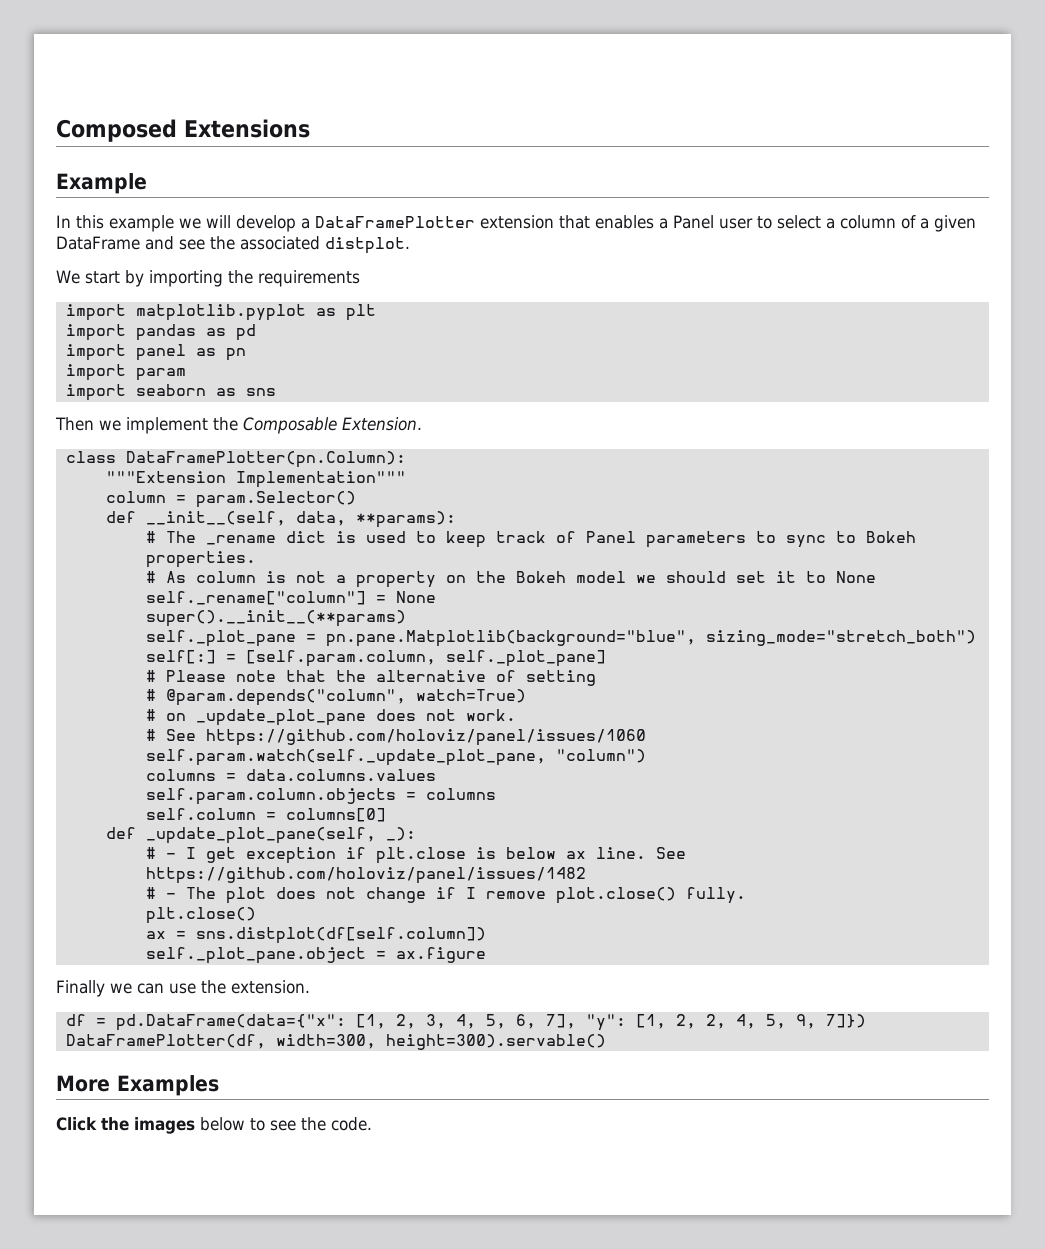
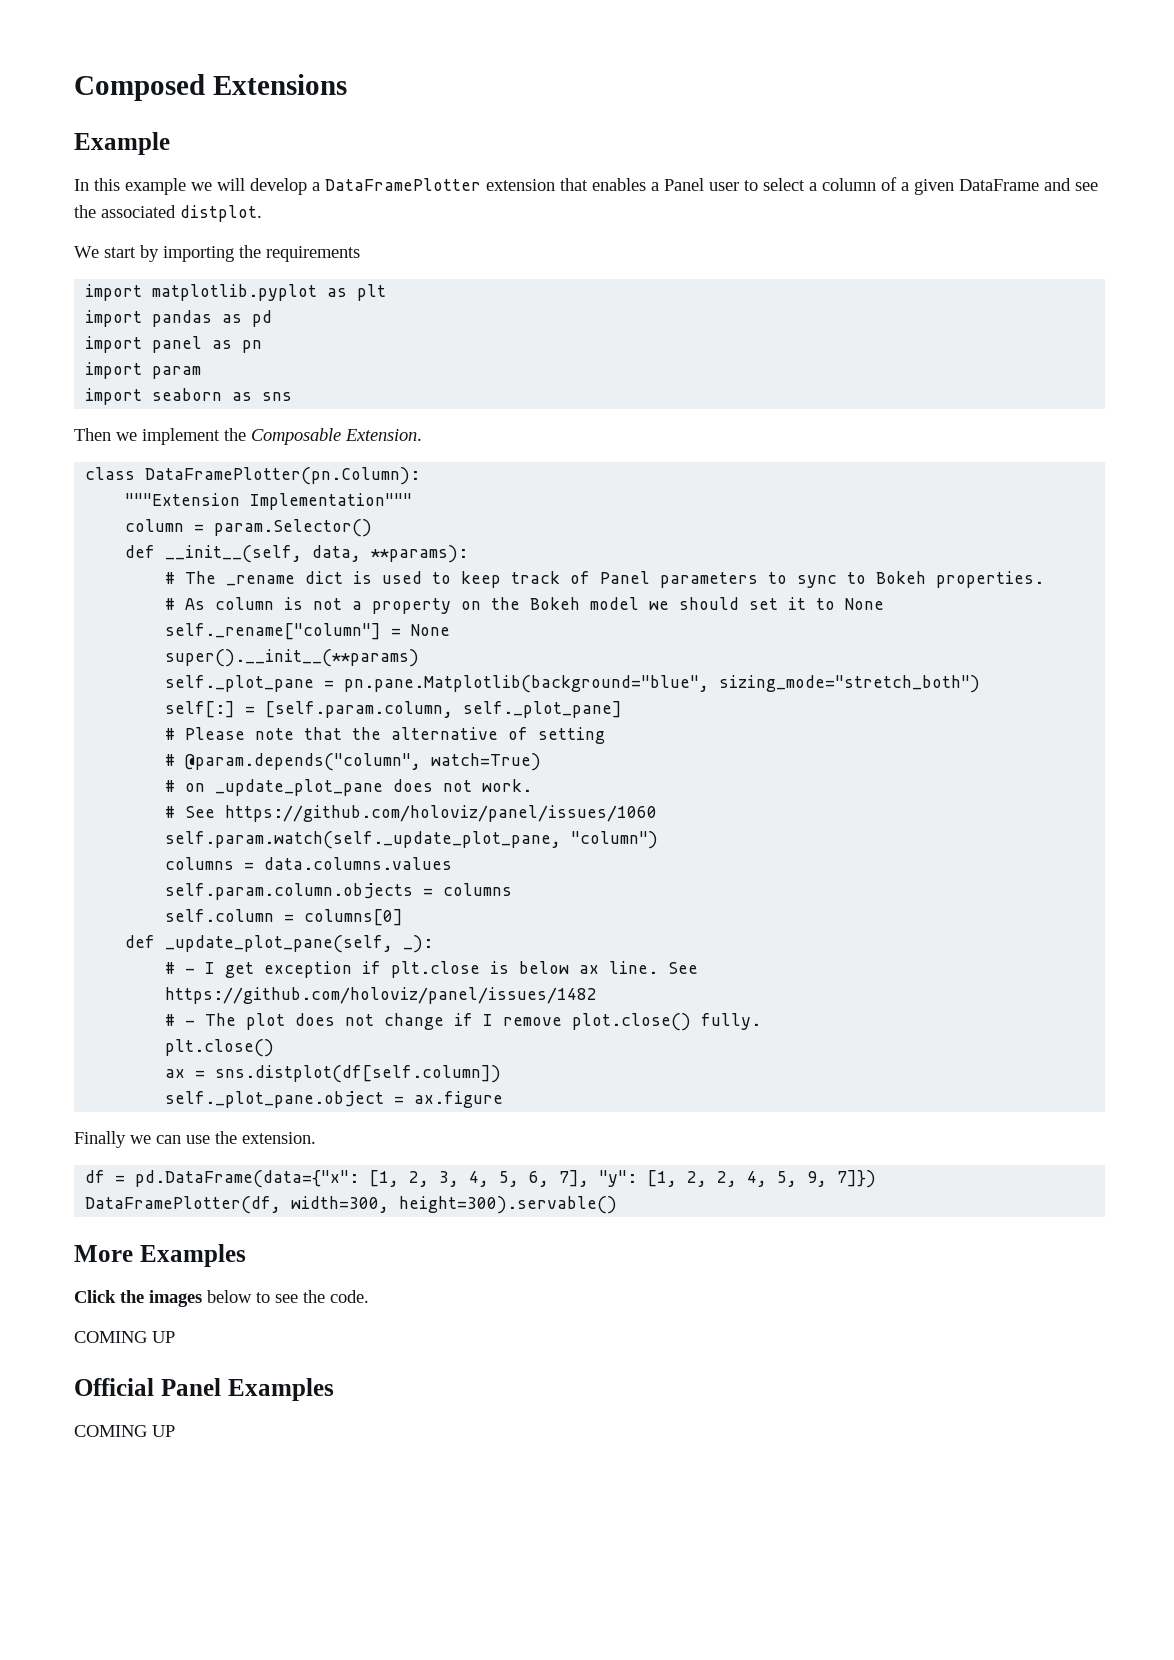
  Click the images below to see the code.
+ COMING UP
+ Official Panel Examples
+ COMING UP

